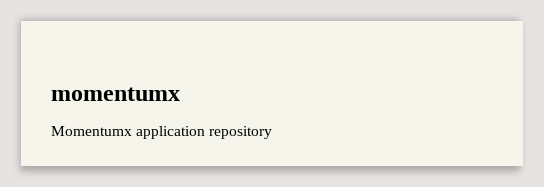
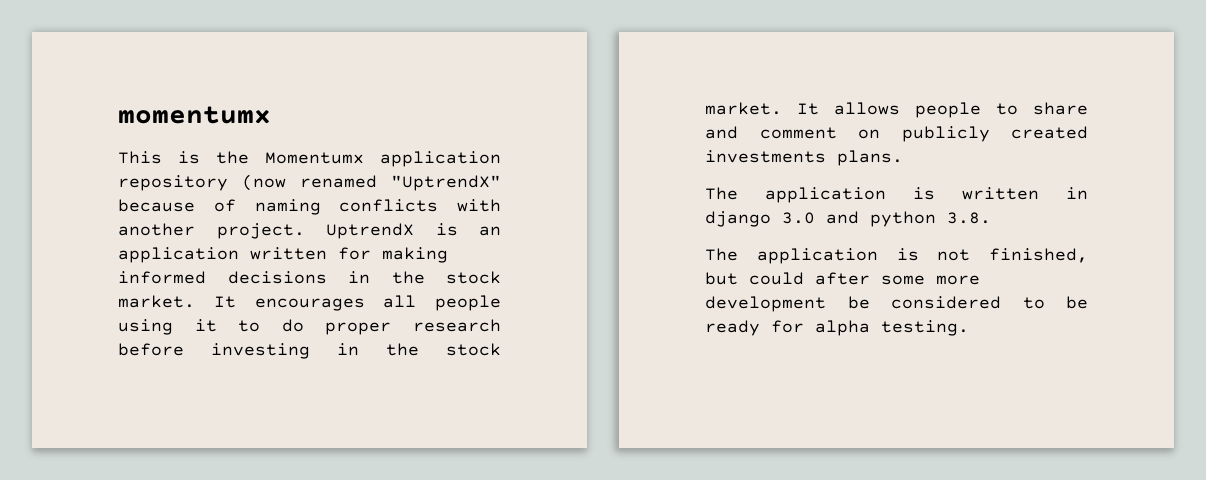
- Momentumx application repository
+ This is the Momentumx application repository (now renamed "UptrendX" because of naming conflicts with another project. UptrendX is an application written for making informed decisions in the stock market. It encourages all people using it to do proper research before investing in the stock market. It allows people to share and comment on publicly created investments plans.
+ The application is written in django 3.0 and python 3.8.
+ The application is not finished, but could after some more development be considered to be ready for alpha testing.

